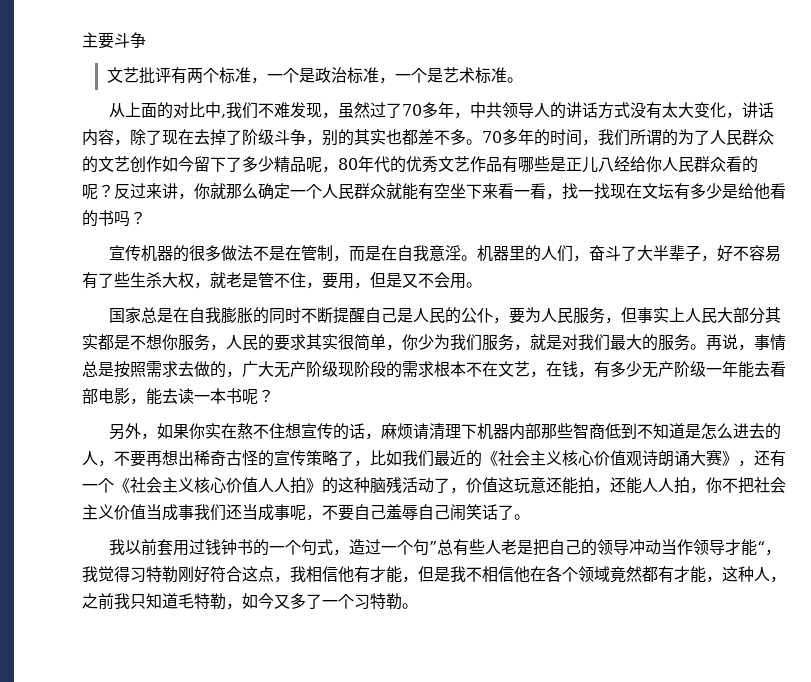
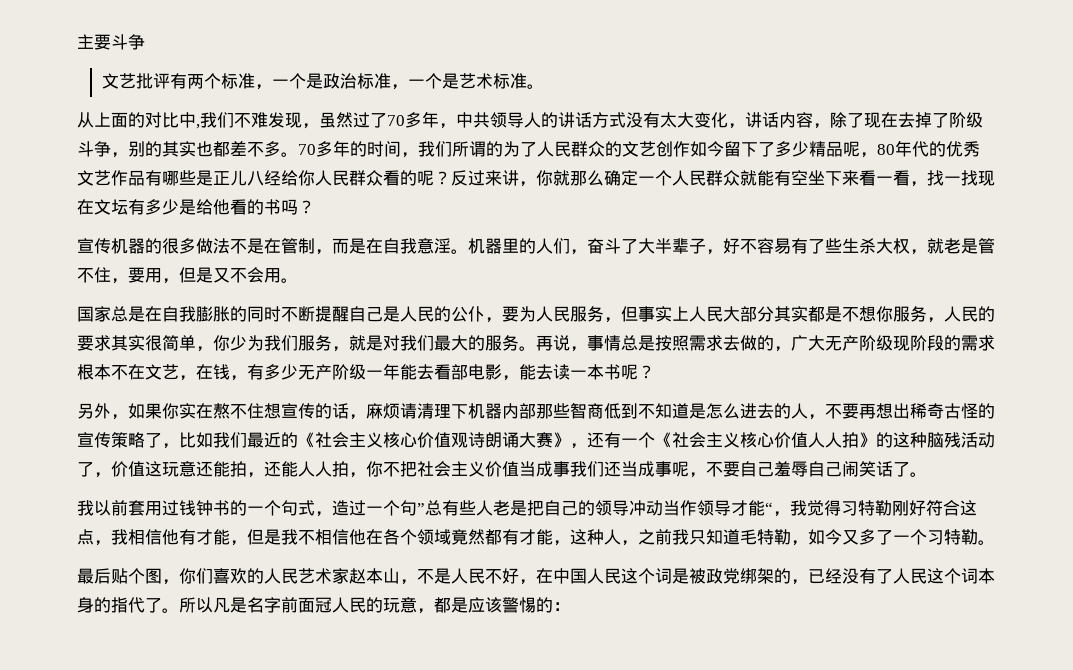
+ 最后贴个图，你们喜欢的人民艺术家赵本山，不是人民不好，在中国人民这个词是被政党绑架的，已经没有了人民这个词本身的指代了。所以凡是名字前面冠人民的玩意，都是应该警惕的：

